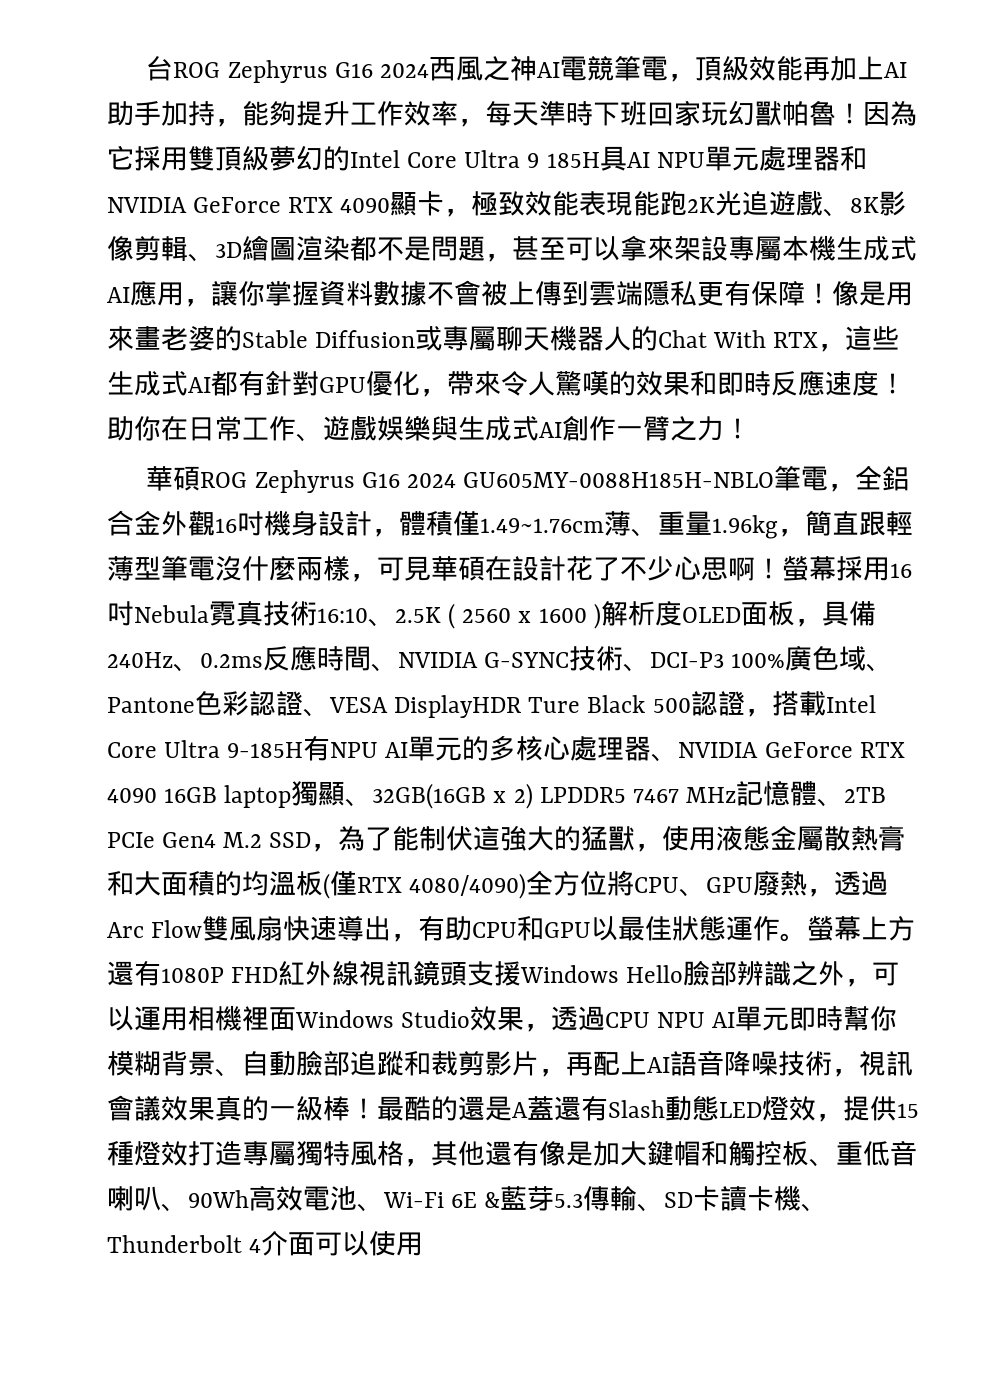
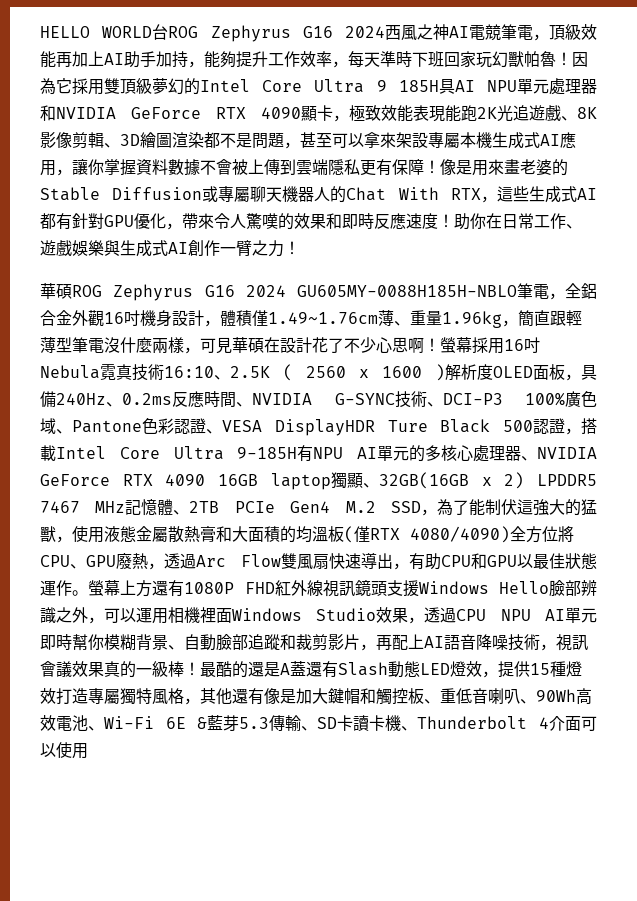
- 台ROG Zephyrus G16 2024西風之神AI電競筆電，頂級效能再加上AI助手加持，能夠提升工作效率，每天準時下班回家玩幻獸帕魯！
+ HELLO WORLD台ROG Zephyrus G16 2024西風之神AI電競筆電，頂級效能再加上AI助手加持，能夠提升工作效率，每天準時下班回家玩幻獸帕魯！

